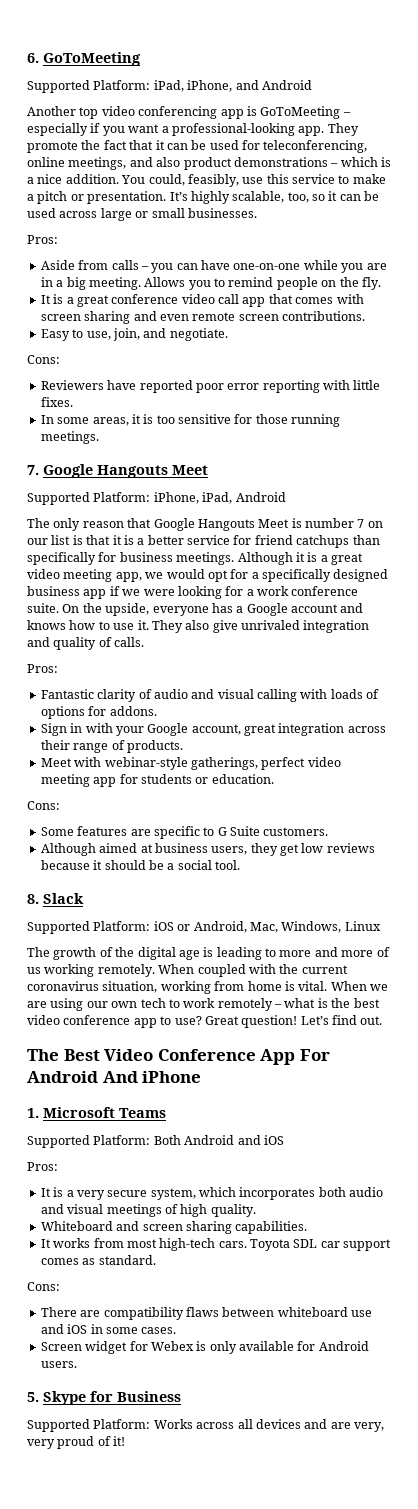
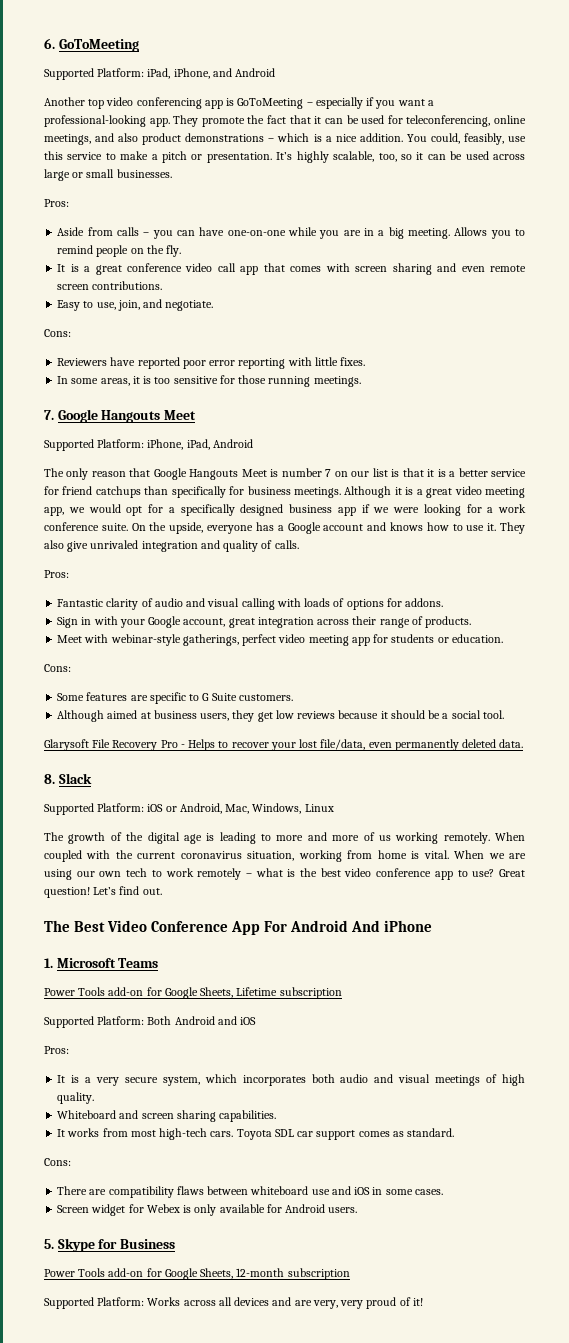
+ Glarysoft File Recovery Pro - Helps to recover your lost file/data, even permanently deleted data.
+ Power Tools add-on for Google Sheets, Lifetime subscription
+ Power Tools add-on for Google Sheets, 12-month subscription

